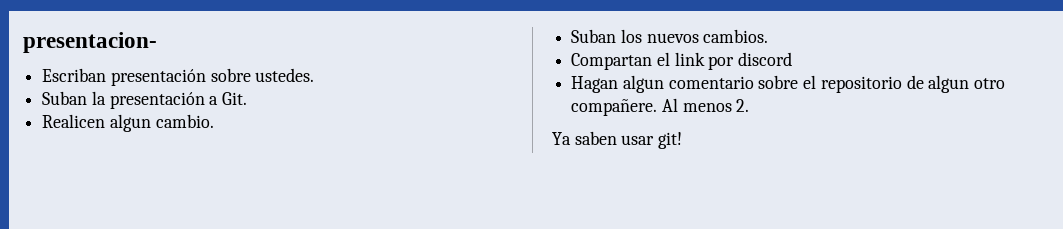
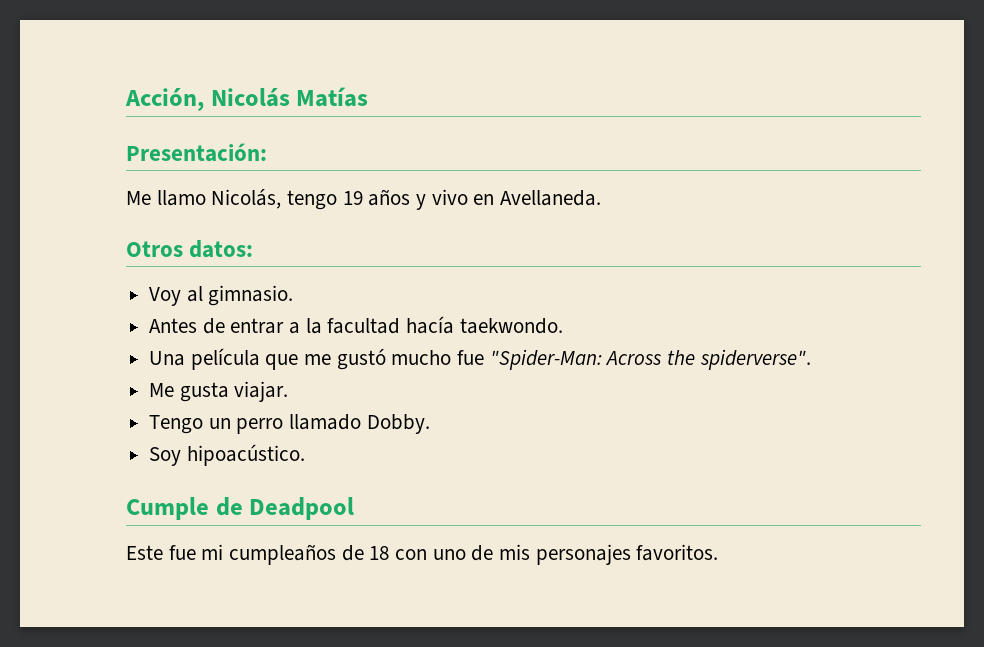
- presentacion-
- Escriban presentación sobre ustedes.
- Suban la presentación a Git.
- Realicen algun cambio.
- Suban los nuevos cambios.
- Compartan el link por discord
- Hagan algun comentario sobre el repositorio de algun otro compañere. Al menos 2.
- Ya saben usar git!
+ Acción, Nicolás Matías
+ Presentación:
+ Me llamo Nicolás, tengo 19 años y vivo en Avellaneda.
+ Otros datos:
+ Voy al gimnasio.
+ Antes de entrar a la facultad hacía taekwondo.
+ Una película que me gustó mucho fue "Spider-Man: Across the spiderverse".
+ Me gusta viajar.
+ Tengo un perro llamado Dobby.
+ Soy hipoacústico.
+ Cumple de Deadpool
+ Este fue mi cumpleaños de 18 con uno de mis personajes favoritos.

